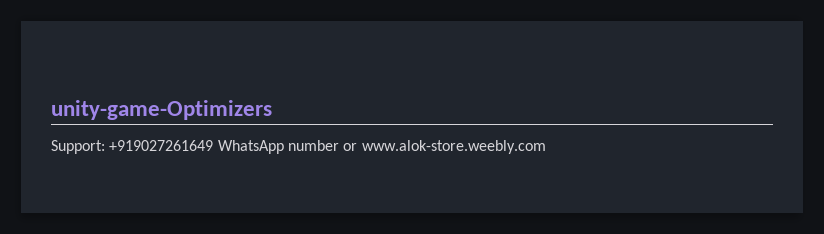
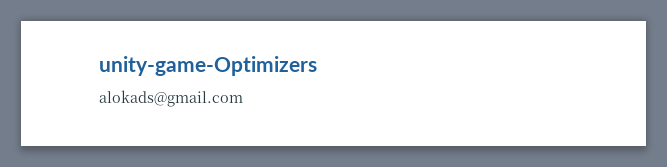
- Support: +919027261649 WhatsApp number or www.alok-store.weebly.com
+ alokads@gmail.com

